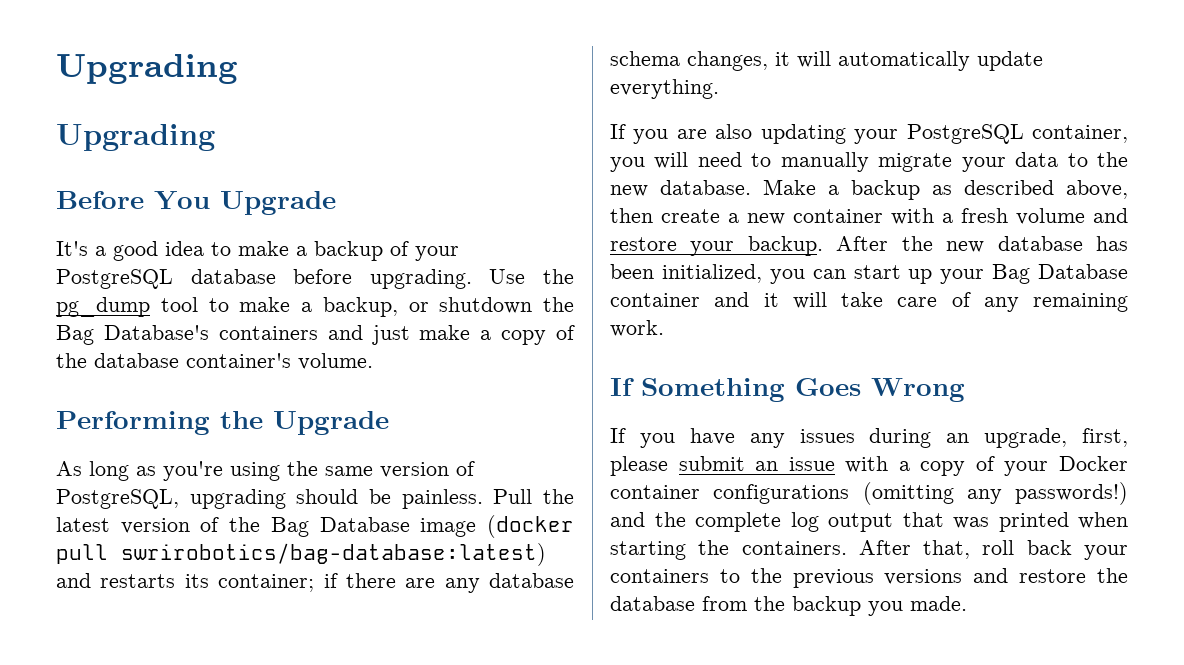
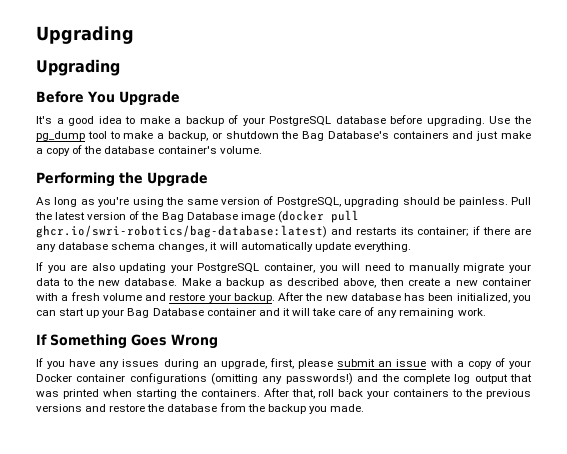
- Pull the latest version of the Bag Database image (docker pull swrirobotics/bag-database:latest) and restarts its container; if there are any database schema changes, it will automatically update everything.
+ Pull the latest version of the Bag Database image (docker pull ghcr.io/swri-robotics/bag-database:latest) and restarts its container; if there are any database schema changes, it will automatically update everything.

